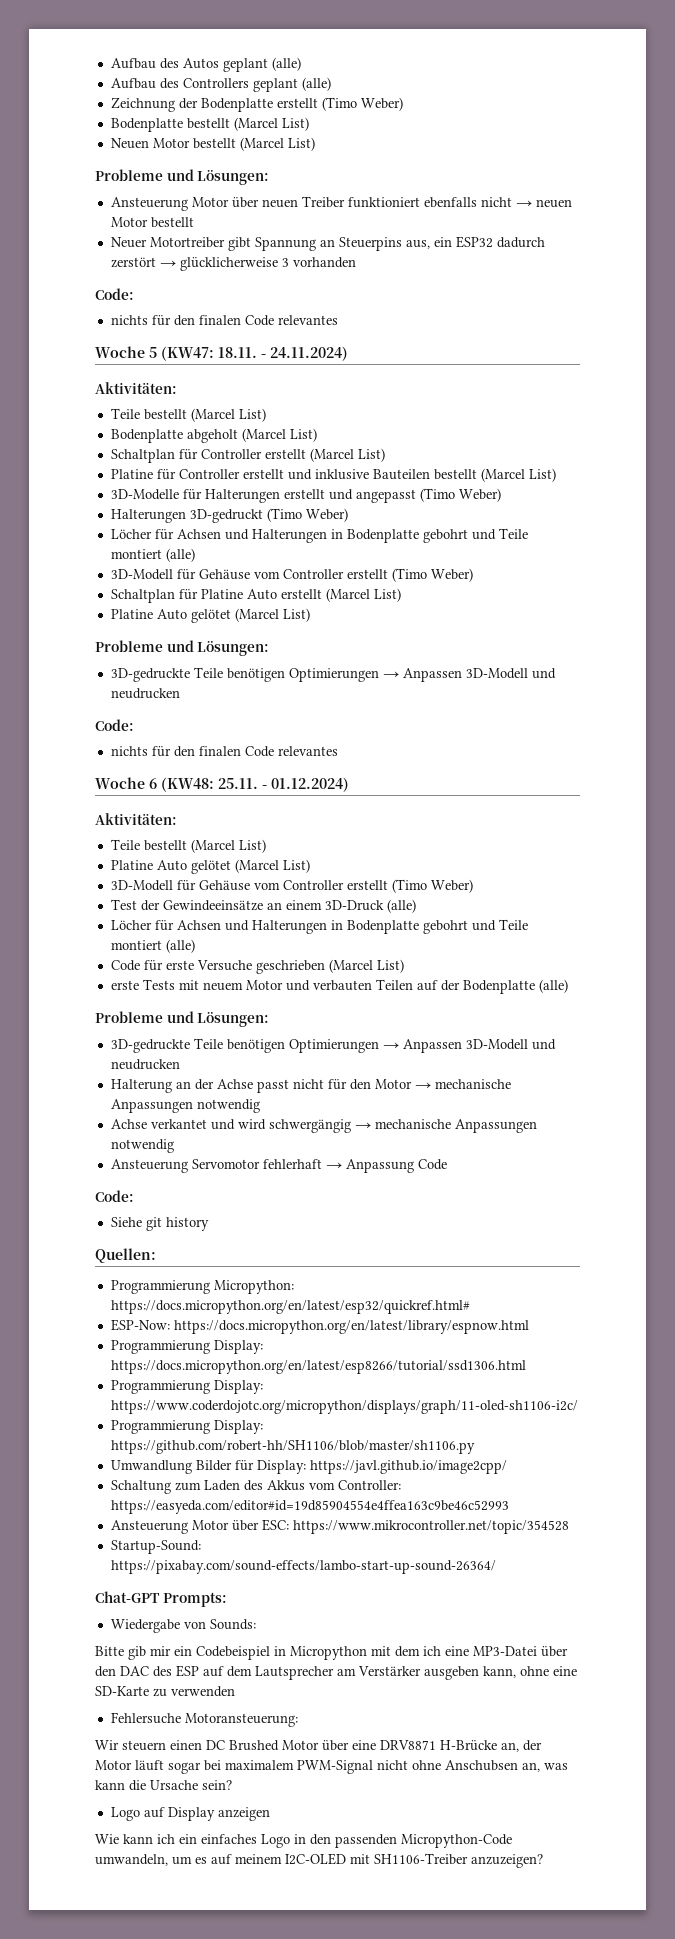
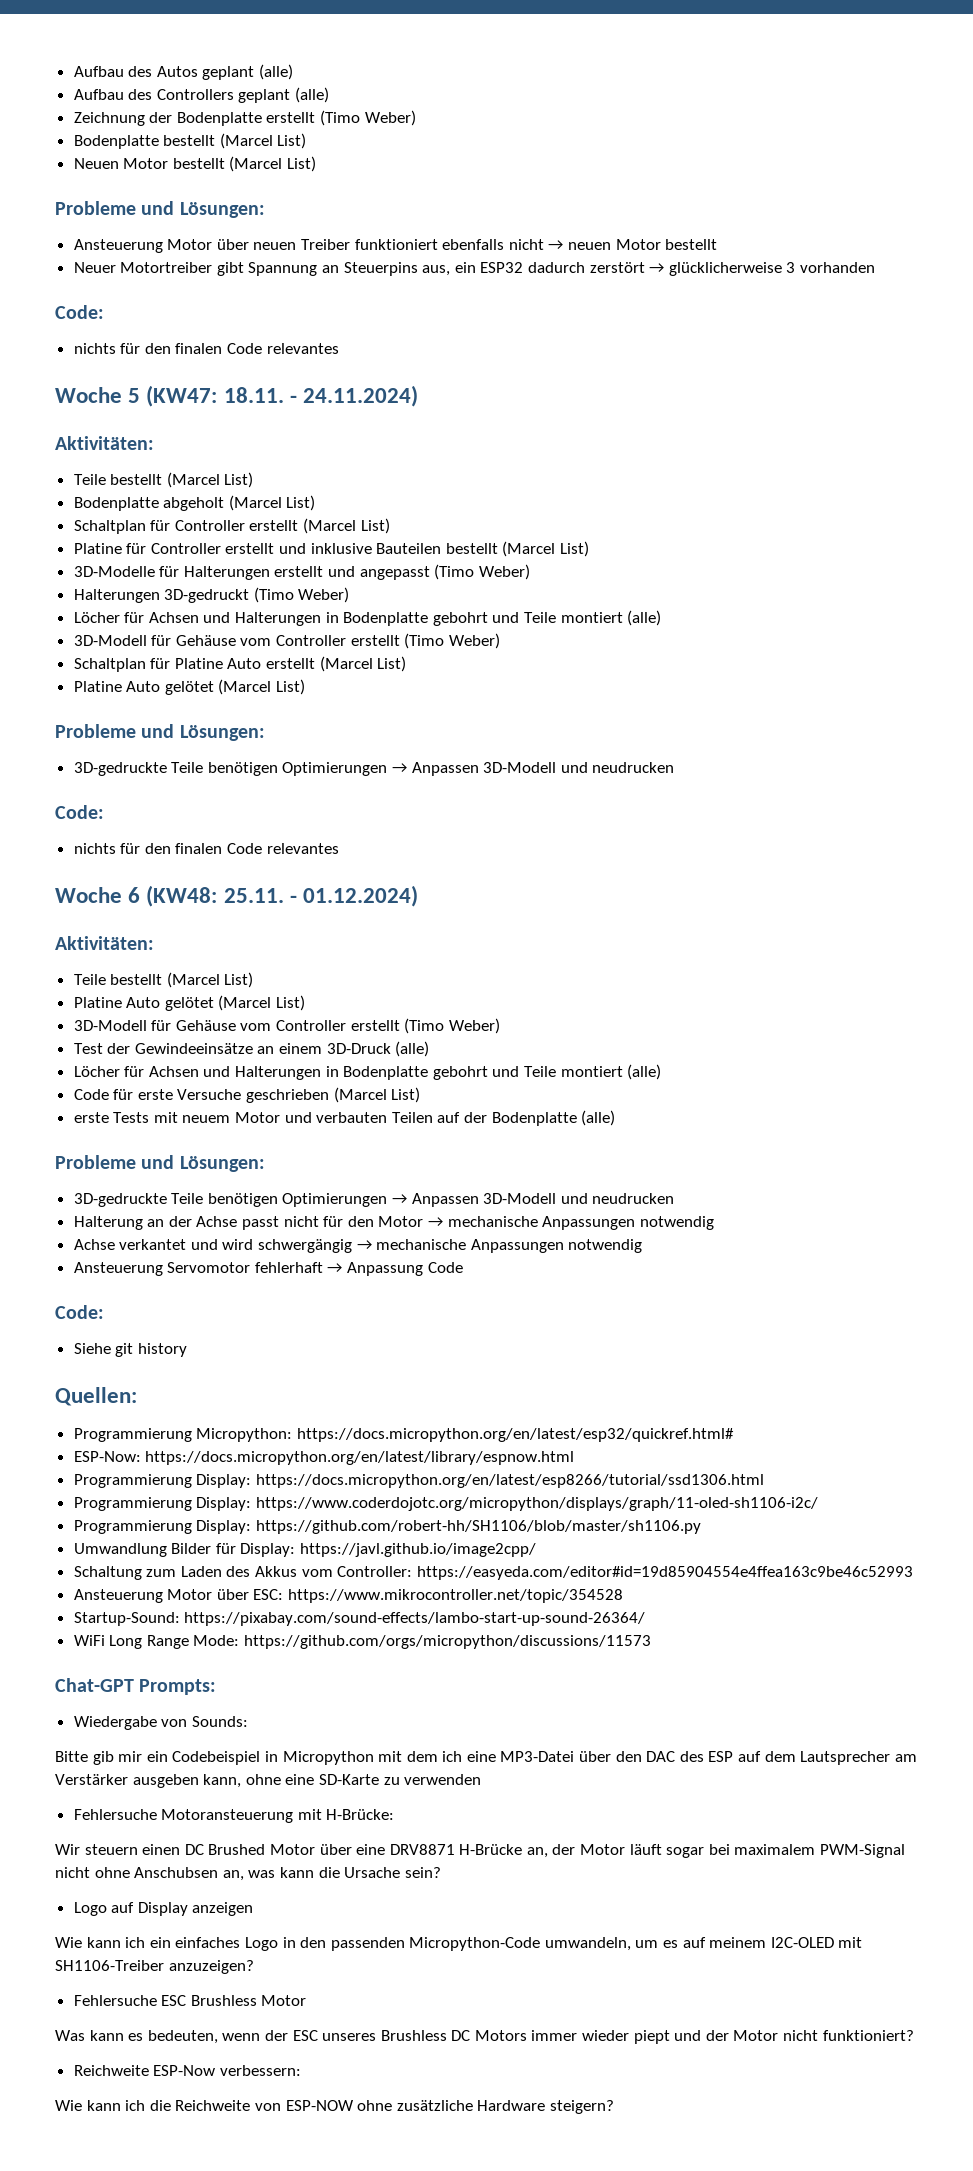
+ WiFi Long Range Mode: https://github.com/orgs/micropython/discussions/11573
- Fehlersuche Motoransteuerung:
+ Fehlersuche Motoransteuerung mit H-Brücke:
+ Fehlersuche ESC Brushless Motor
+ Was kann es bedeuten, wenn der ESC unseres Brushless DC Motors immer wieder piept und der Motor nicht funktioniert?
+ Reichweite ESP-Now verbessern:
+ Wie kann ich die Reichweite von ESP-NOW ohne zusätzliche Hardware steigern?

